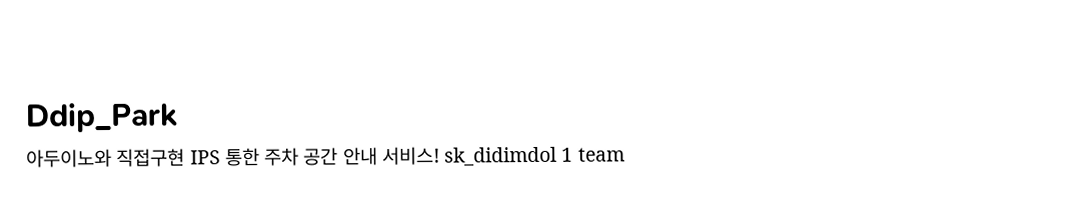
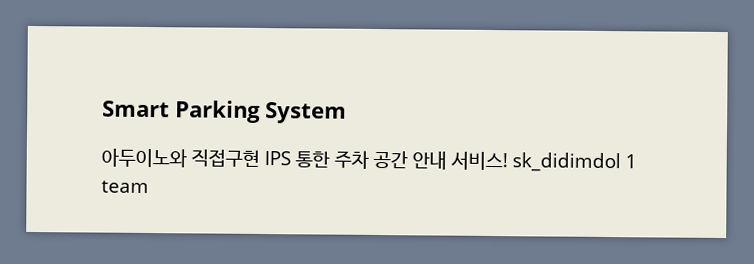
- Ddip_Park
+ Smart Parking System

